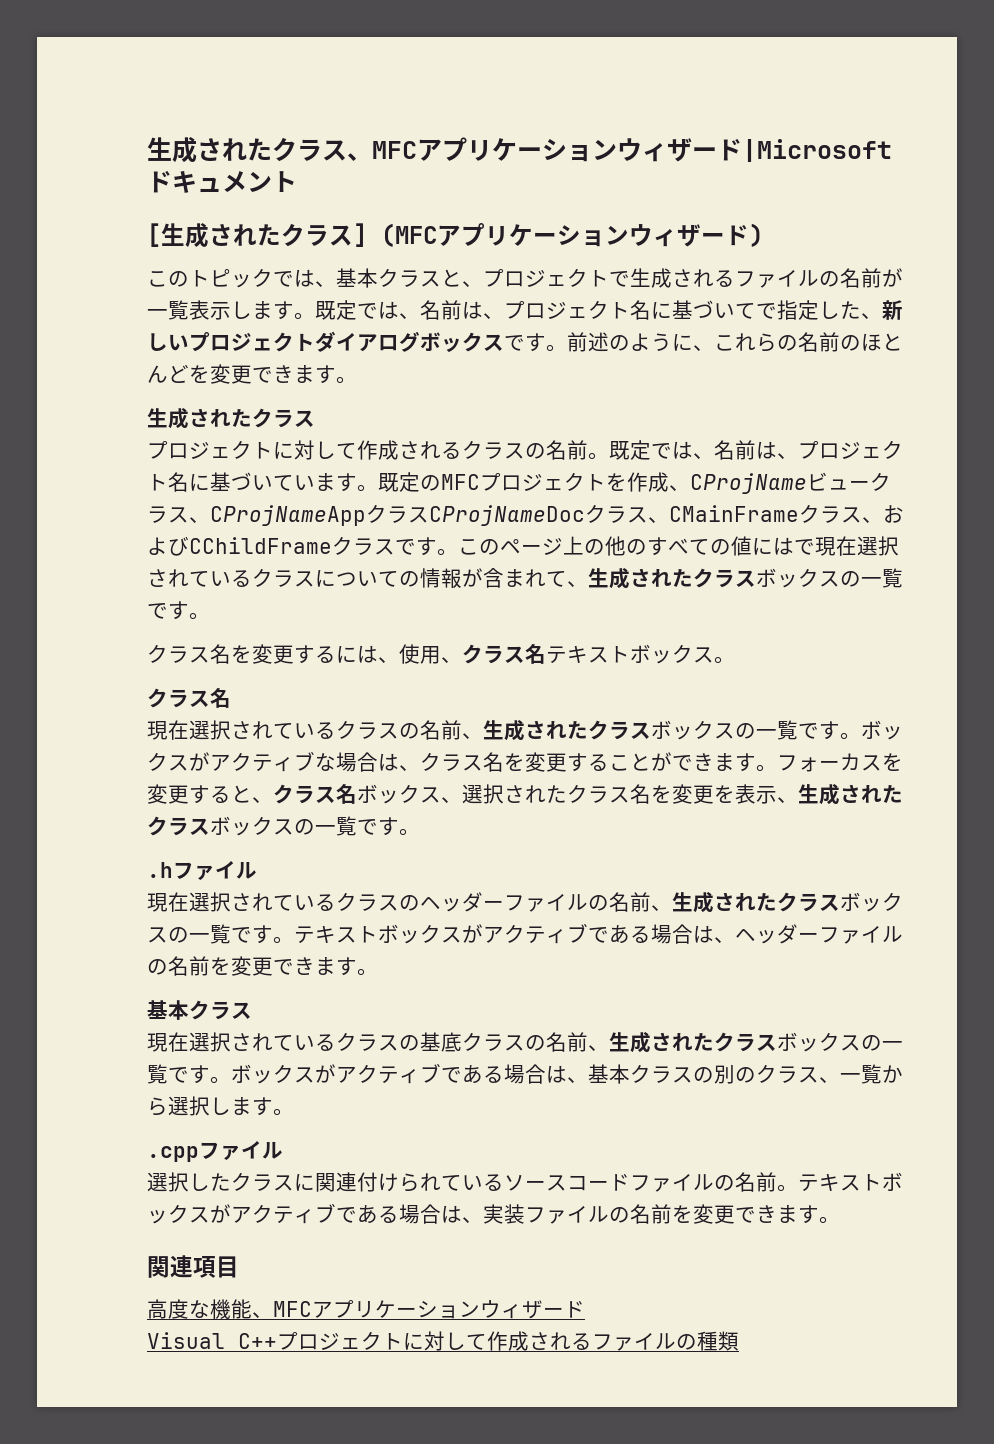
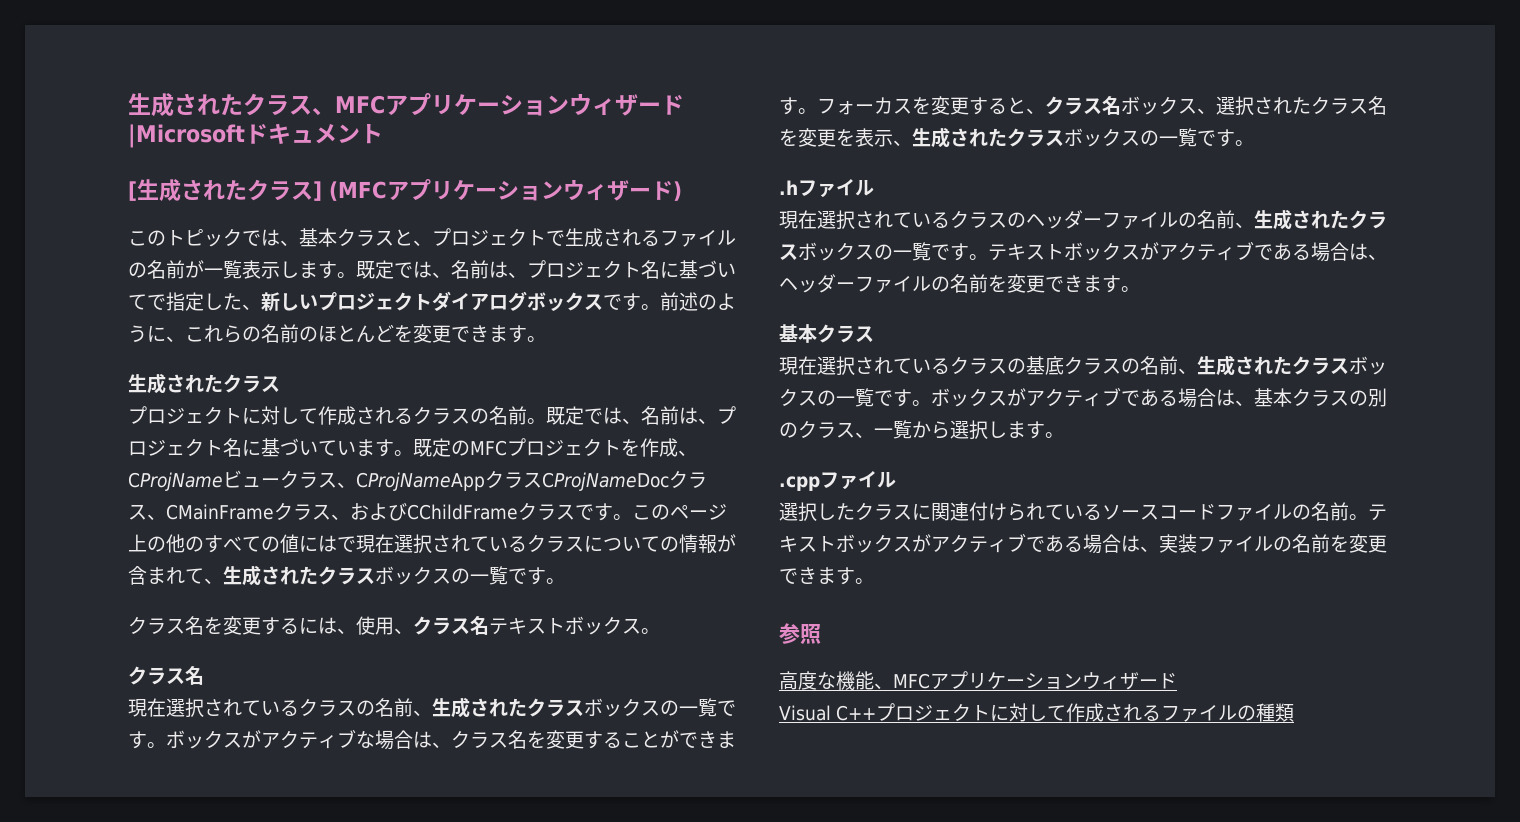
- 関連項目
+ 参照

